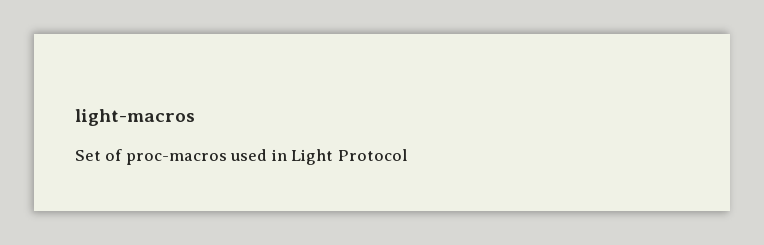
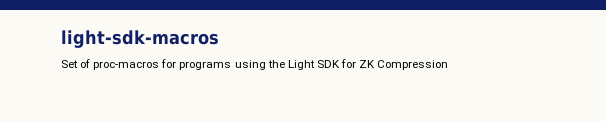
- light-macros
+ light-sdk-macros
- Set of proc-macros used in Light Protocol
+ Set of proc-macros for programs using the Light SDK for ZK Compression

